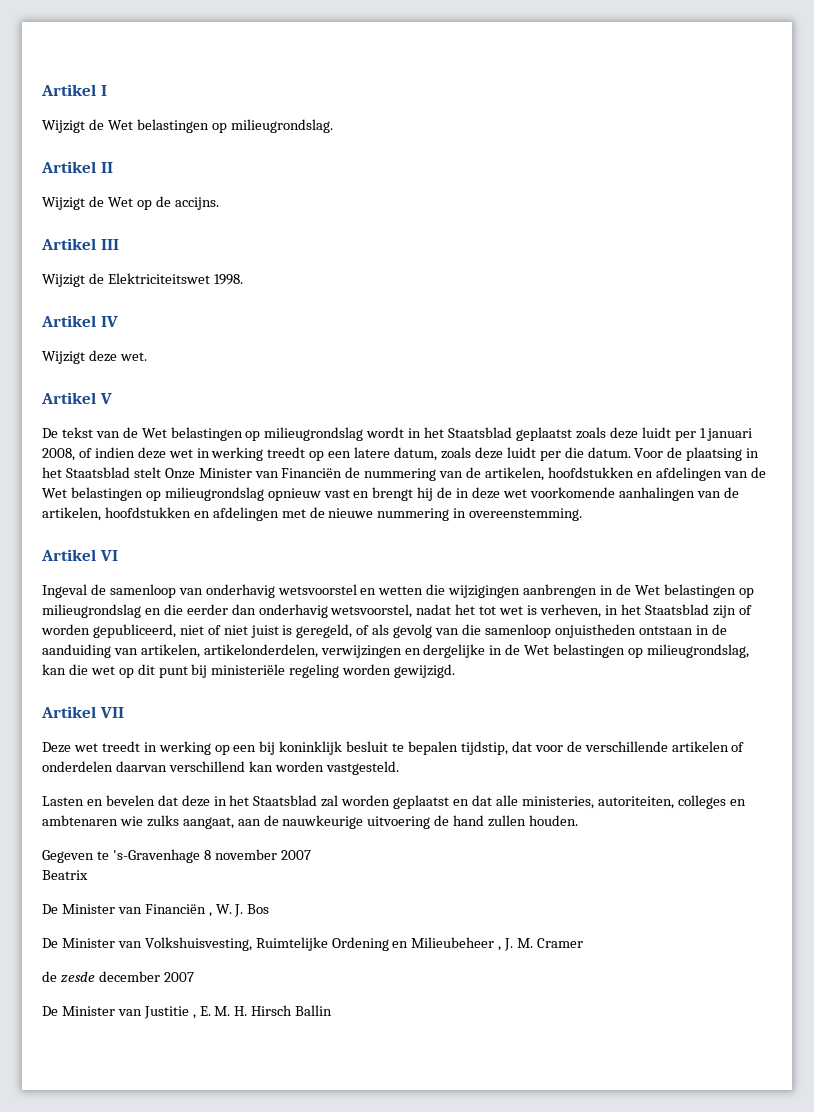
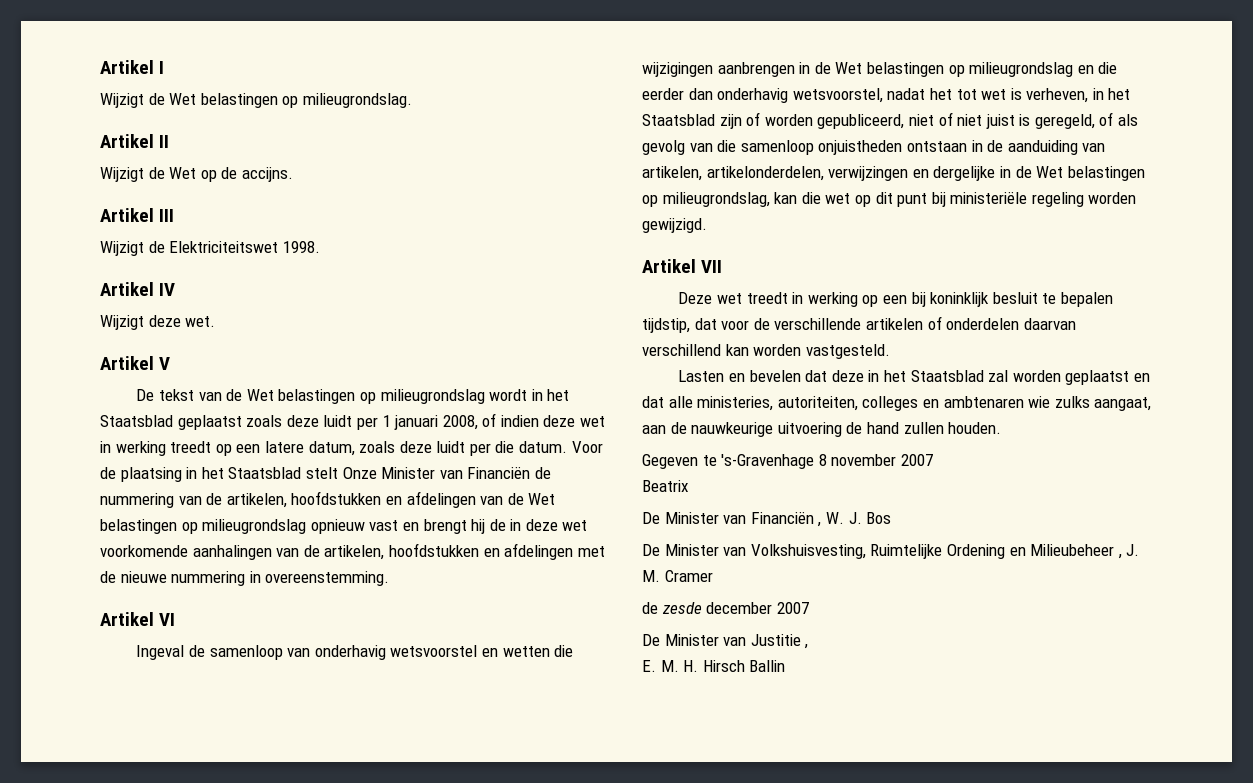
- De Minister van Justitie , E. M. H. Hirsch Ballin
+ De Minister van Justitie ,
+ E. M. H. Hirsch Ballin

